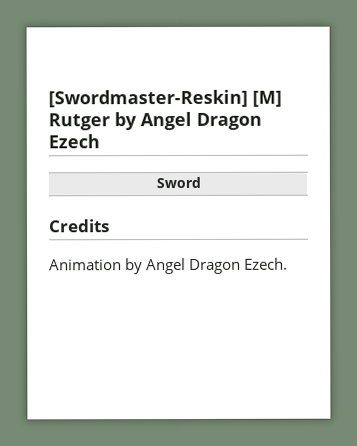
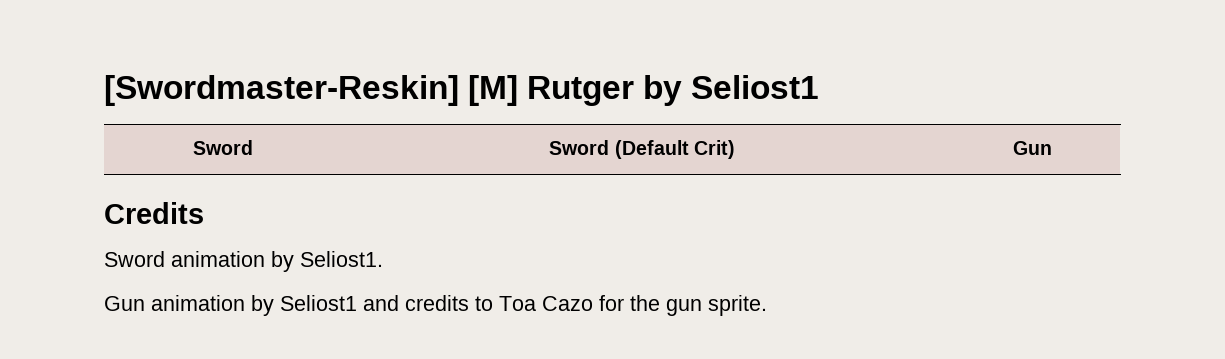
- [Swordmaster-Reskin] [M] Rutger by Angel Dragon Ezech
- Sword
+ [Swordmaster-Reskin] [M] Rutger by Seliost1
+ Sword | Sword (Default Crit) | Gun
  Credits
- Animation by Angel Dragon Ezech.
+ Sword animation by Seliost1.
+ Gun animation by Seliost1 and credits to Toa Cazo for the gun sprite.

